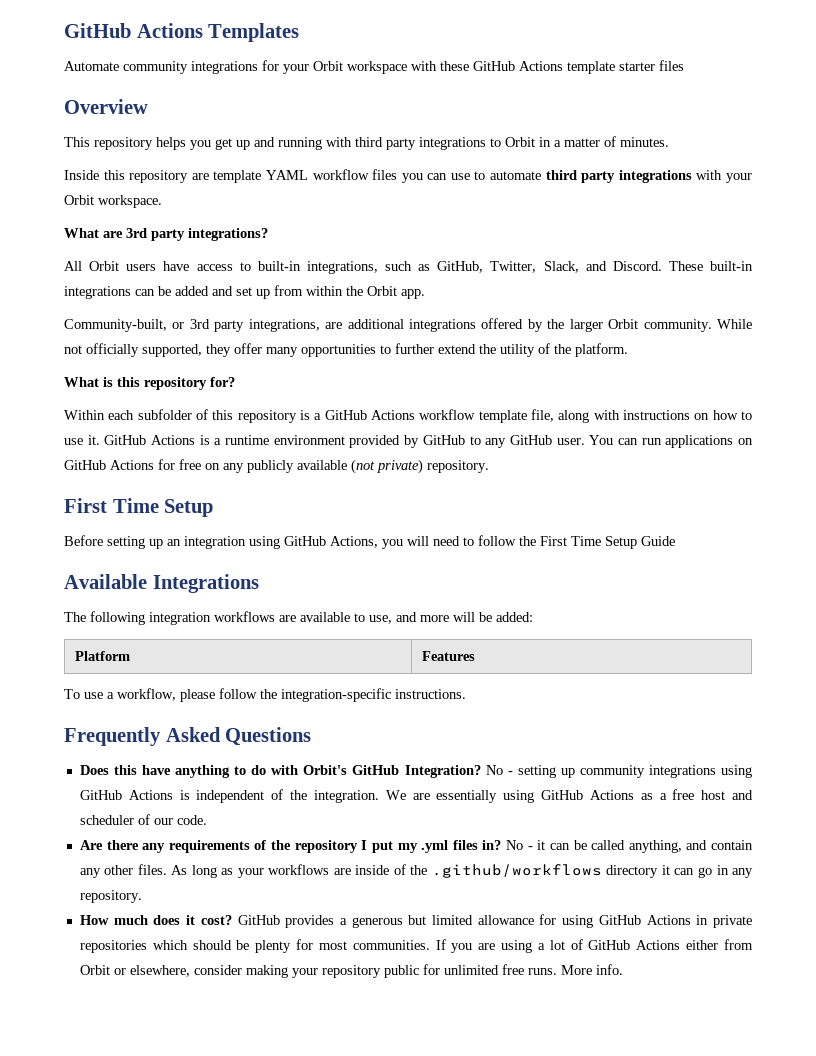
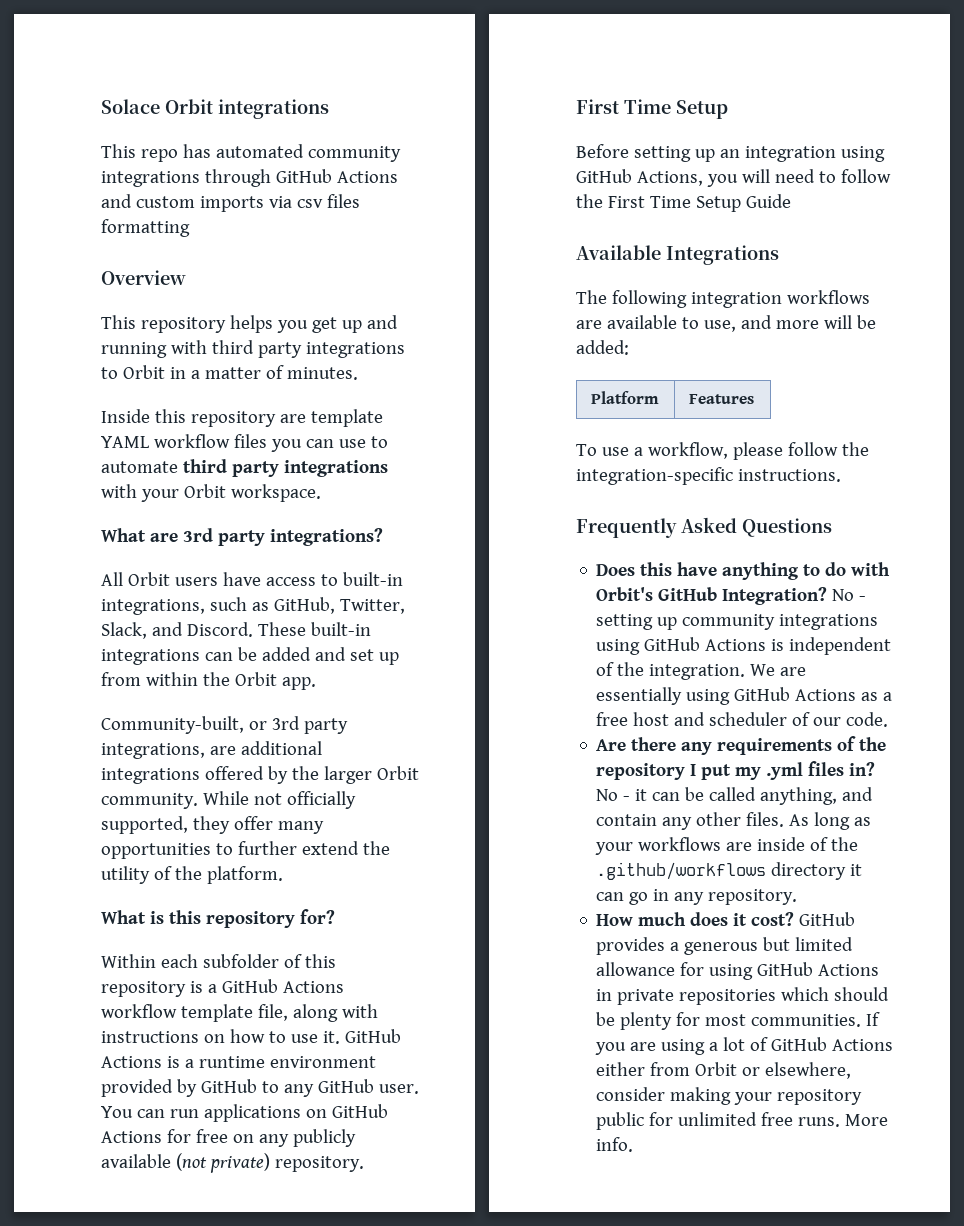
- GitHub Actions Templates
- Automate community integrations for your Orbit workspace with these GitHub Actions template starter files
+ Solace Orbit integrations
+ This repo has automated community integrations through GitHub Actions and custom imports via csv files formatting

